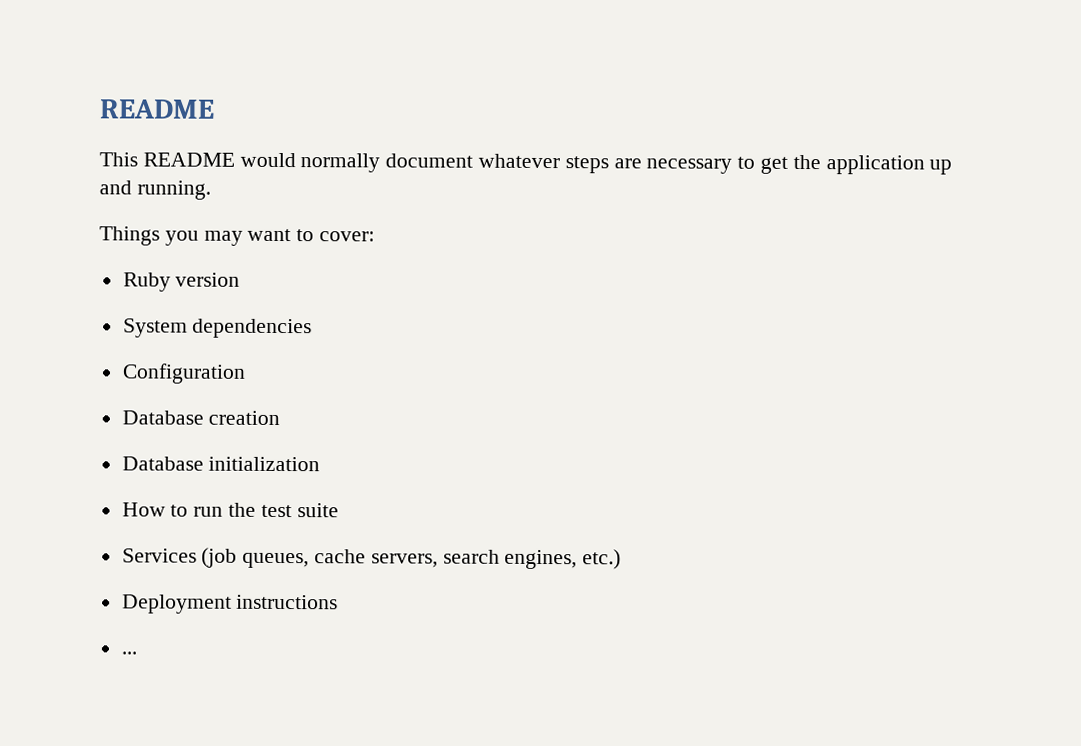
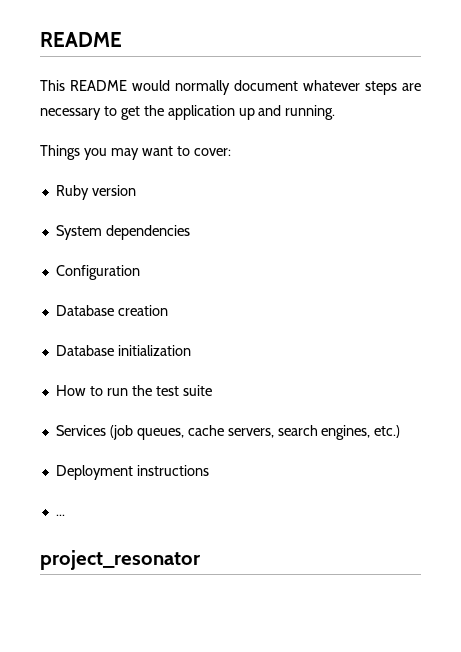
+ project_resonator

